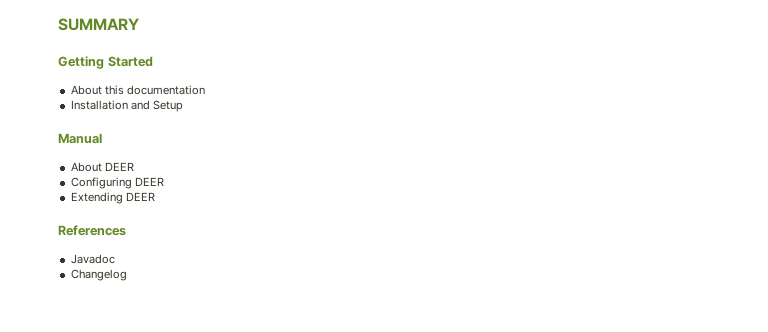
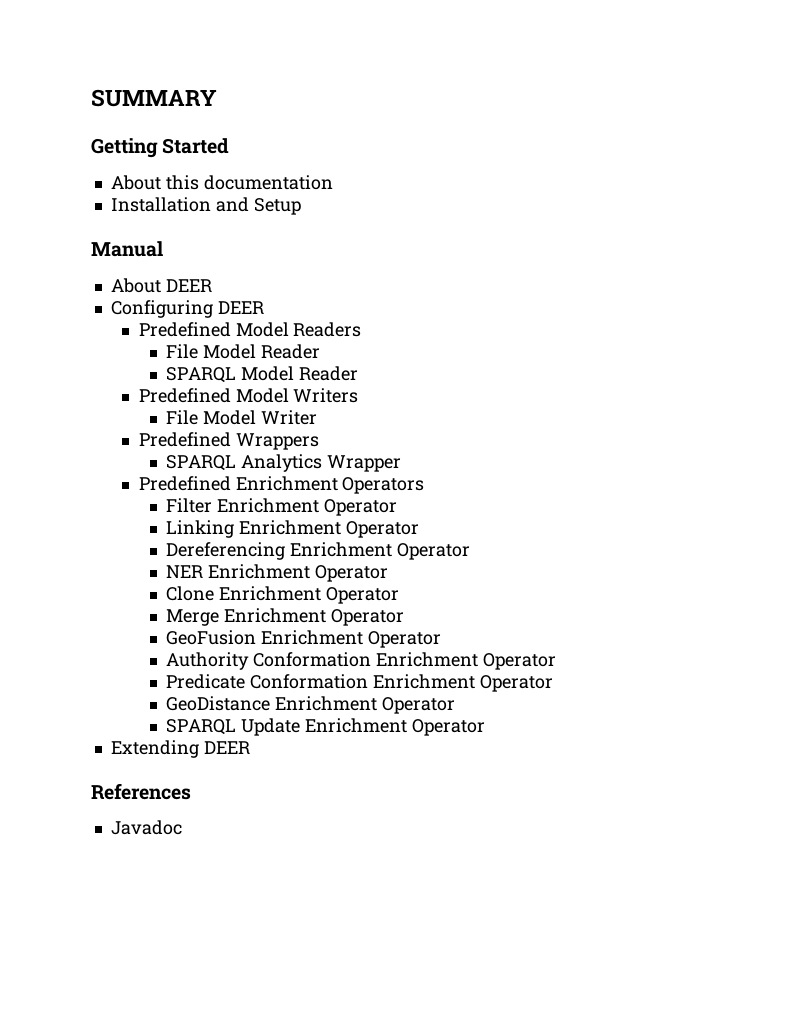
+ Predefined Model Readers
+ File Model Reader
+ SPARQL Model Reader
+ Predefined Model Writers
+ File Model Writer
+ Predefined Wrappers
+ SPARQL Analytics Wrapper
+ Predefined Enrichment Operators
+ Filter Enrichment Operator
+ Linking Enrichment Operator
+ Dereferencing Enrichment Operator
+ NER Enrichment Operator
+ Clone Enrichment Operator
+ Merge Enrichment Operator
+ GeoFusion Enrichment Operator
+ Authority Conformation Enrichment Operator
+ Predicate Conformation Enrichment Operator
+ GeoDistance Enrichment Operator
+ SPARQL Update Enrichment Operator
- Changelog

